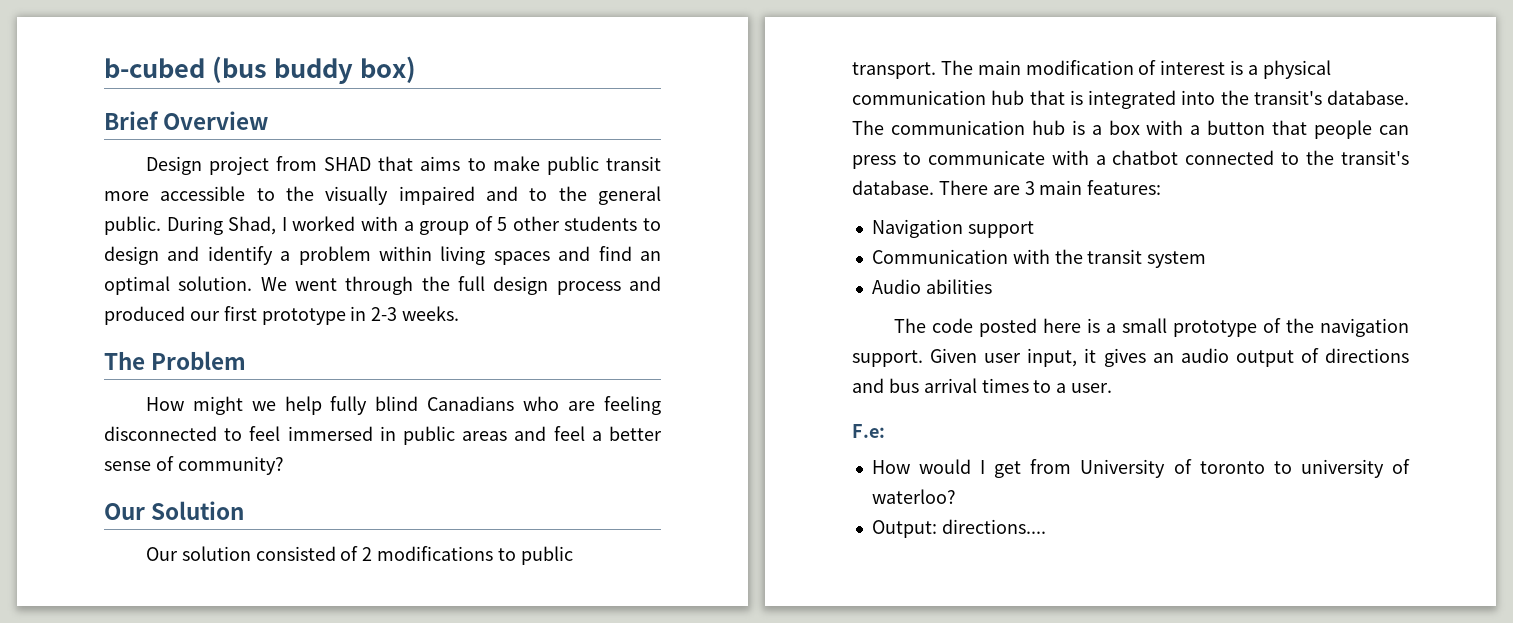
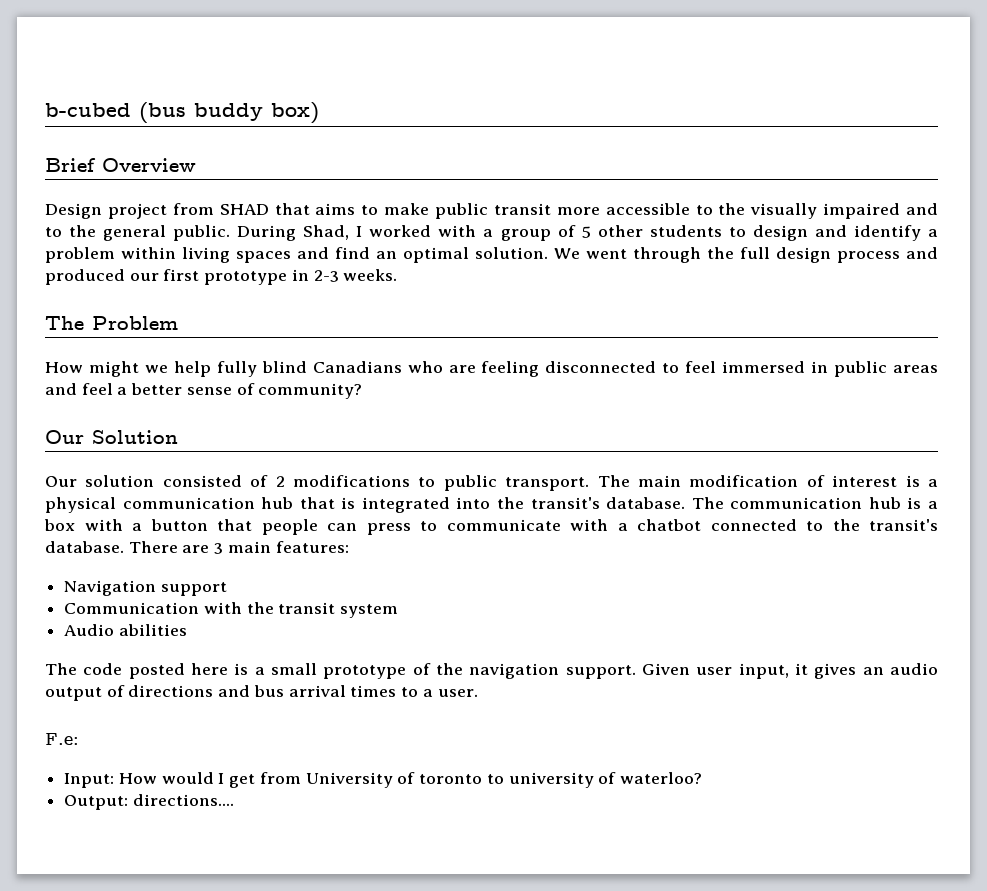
- How would I get from University of toronto to university of waterloo?
+ Input: How would I get from University of toronto to university of waterloo?

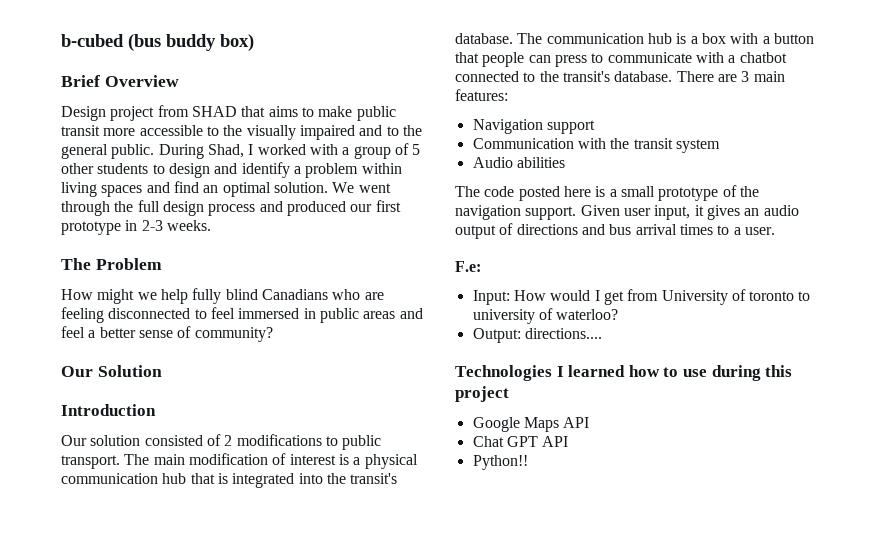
+ Introduction
+ Technologies I learned how to use during this project
+ Google Maps API
+ Chat GPT API
+ Python!!

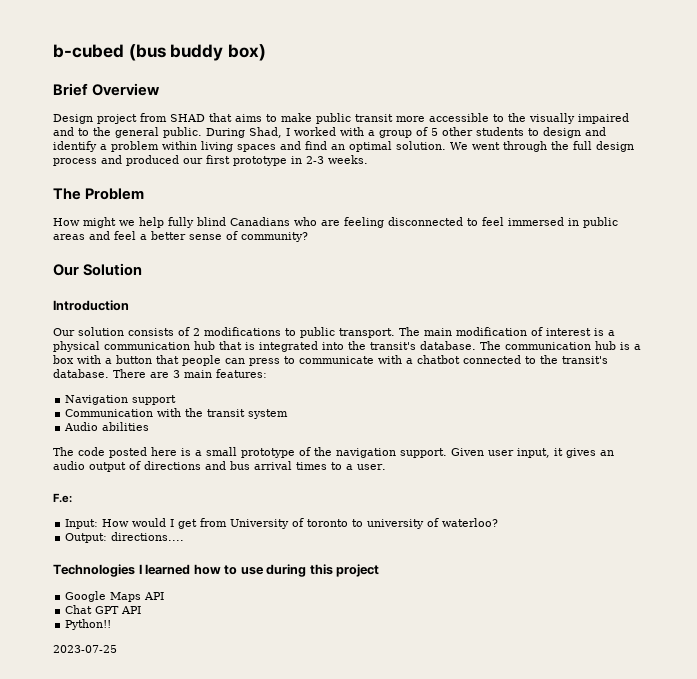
- Our solution consisted of 2 modifications to public transport.
+ Our solution consists of 2 modifications to public transport.
+ 2023-07-25

